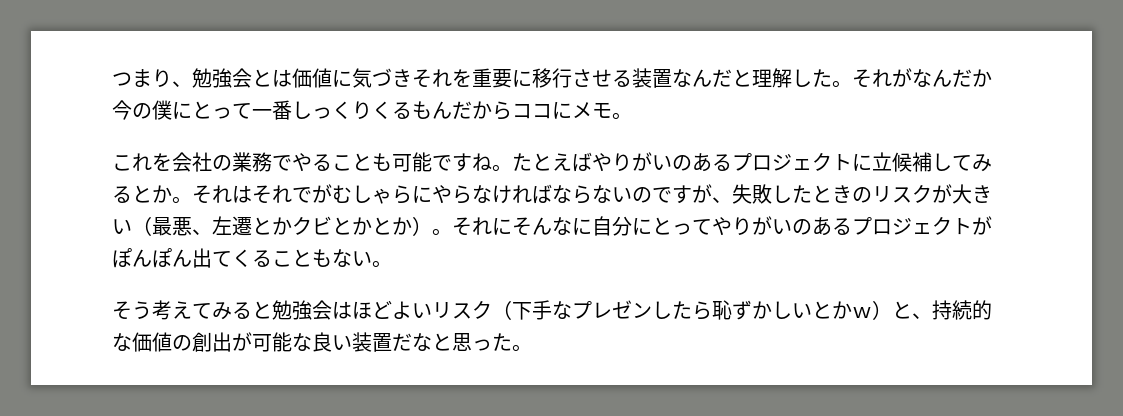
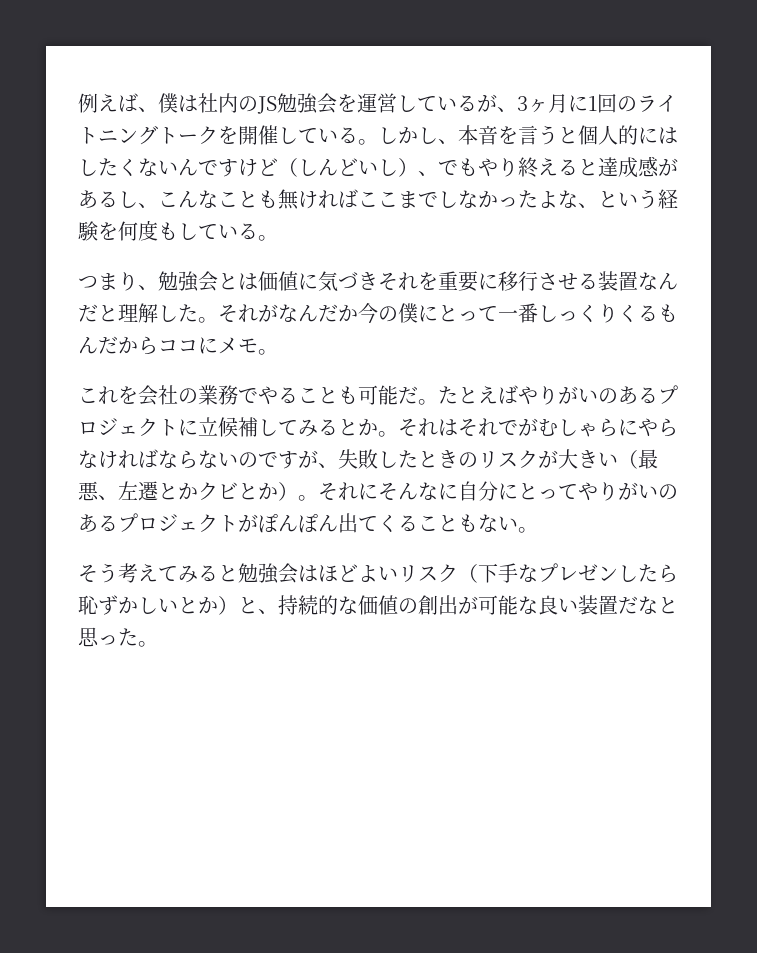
+ 例えば、僕は社内のJS勉強会を運営しているが、3ヶ月に1回のライトニングトークを開催している。しかし、本音を言うと個人的にはしたくないんですけど（しんどいし）、でもやり終えると達成感があるし、こんなことも無ければここまでしなかったよな、という経験を何度もしている。
- これを会社の業務でやることも可能ですね。
+ これを会社の業務でやることも可能だ。
- それはそれでがむしゃらにやらなければならないのですが、失敗したときのリスクが大きい（最悪、左遷とかクビとかとか）。
+ それはそれでがむしゃらにやらなければならないのですが、失敗したときのリスクが大きい（最悪、左遷とかクビとか）。
- そう考えてみると勉強会はほどよいリスク（下手なプレゼンしたら恥ずかしいとかｗ）と、持続的な価値の創出が可能な良い装置だなと思った。
+ そう考えてみると勉強会はほどよいリスク（下手なプレゼンしたら恥ずかしいとか）と、持続的な価値の創出が可能な良い装置だなと思った。

